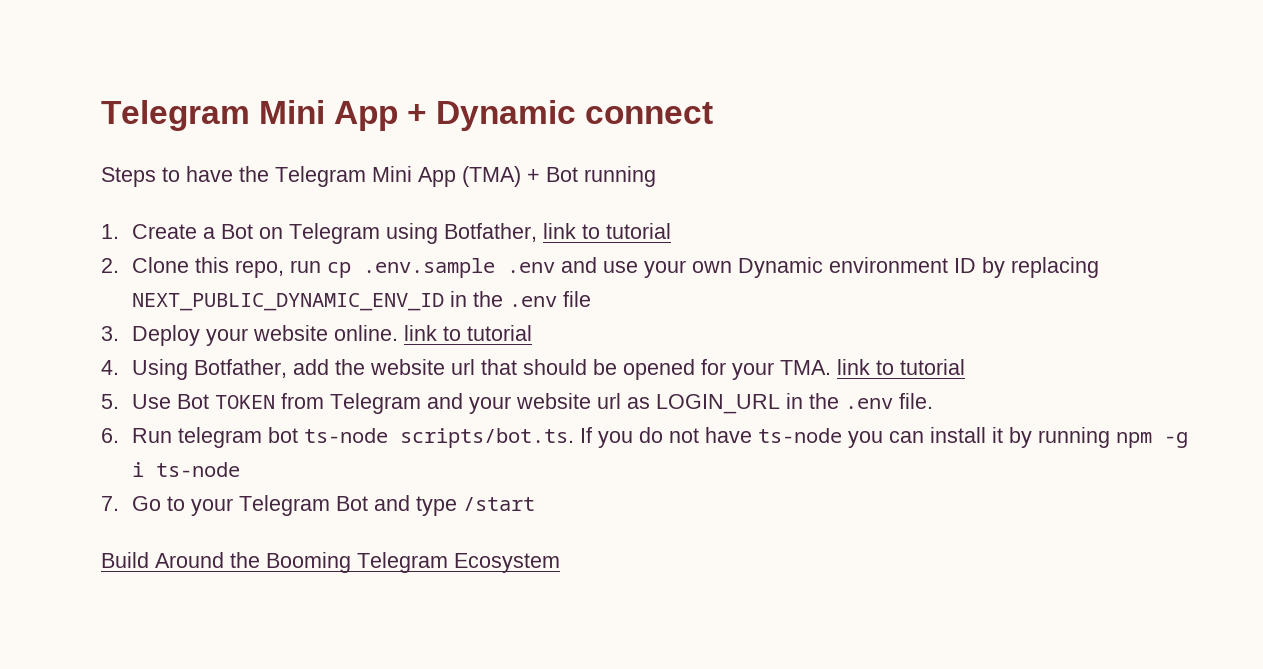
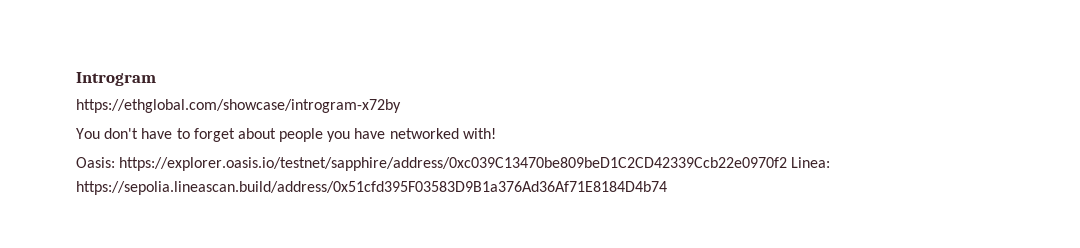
- Telegram Mini App + Dynamic connect
- Steps to have the Telegram Mini App (TMA) + Bot running
- 1. Create a Bot on Telegram using Botfather, link to tutorial
- 2. Clone this repo, run cp .env.sample .env and use your own Dynamic environment ID by replacing NEXT_PUBLIC_DYNAMIC_ENV_ID in the .env file
- 3. Deploy your website online. link to tutorial
- 4. Using Botfather, add the website url that should be opened for your TMA. link to tutorial
- 5. Use Bot TOKEN from Telegram and your website url as LOGIN_URL in the .env file.
- 6. Run telegram bot ts-node scripts/bot.ts. If you do not have ts-node you can install it by running npm -g i ts-node
- 7. Go to your Telegram Bot and type /start
- Build Around the Booming Telegram Ecosystem
+ Introgram
+ https://ethglobal.com/showcase/introgram-x72by
+ You don't have to forget about people you have networked with!
+ Oasis: https://explorer.oasis.io/testnet/sapphire/address/0xc039C13470be809beD1C2CD42339Ccb22e0970f2 Linea: https://sepolia.lineascan.build/address/0x51cfd395F03583D9B1a376Ad36Af71E8184D4b74

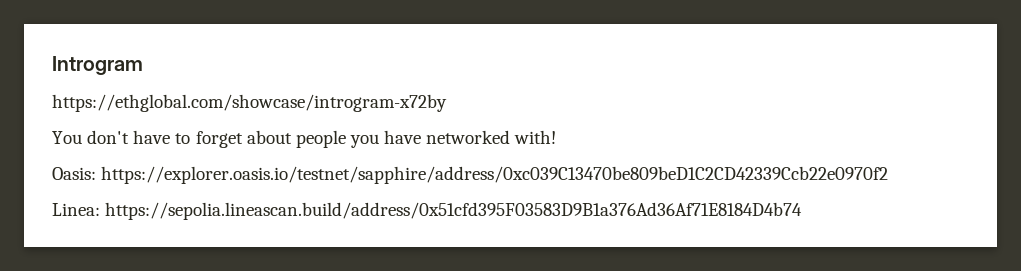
- Oasis: https://explorer.oasis.io/testnet/sapphire/address/0xc039C13470be809beD1C2CD42339Ccb22e0970f2 Linea: https://sepolia.lineascan.build/address/0x51cfd395F03583D9B1a376Ad36Af71E8184D4b74
+ Oasis: https://explorer.oasis.io/testnet/sapphire/address/0xc039C13470be809beD1C2CD42339Ccb22e0970f2
+ Linea: https://sepolia.lineascan.build/address/0x51cfd395F03583D9B1a376Ad36Af71E8184D4b74

